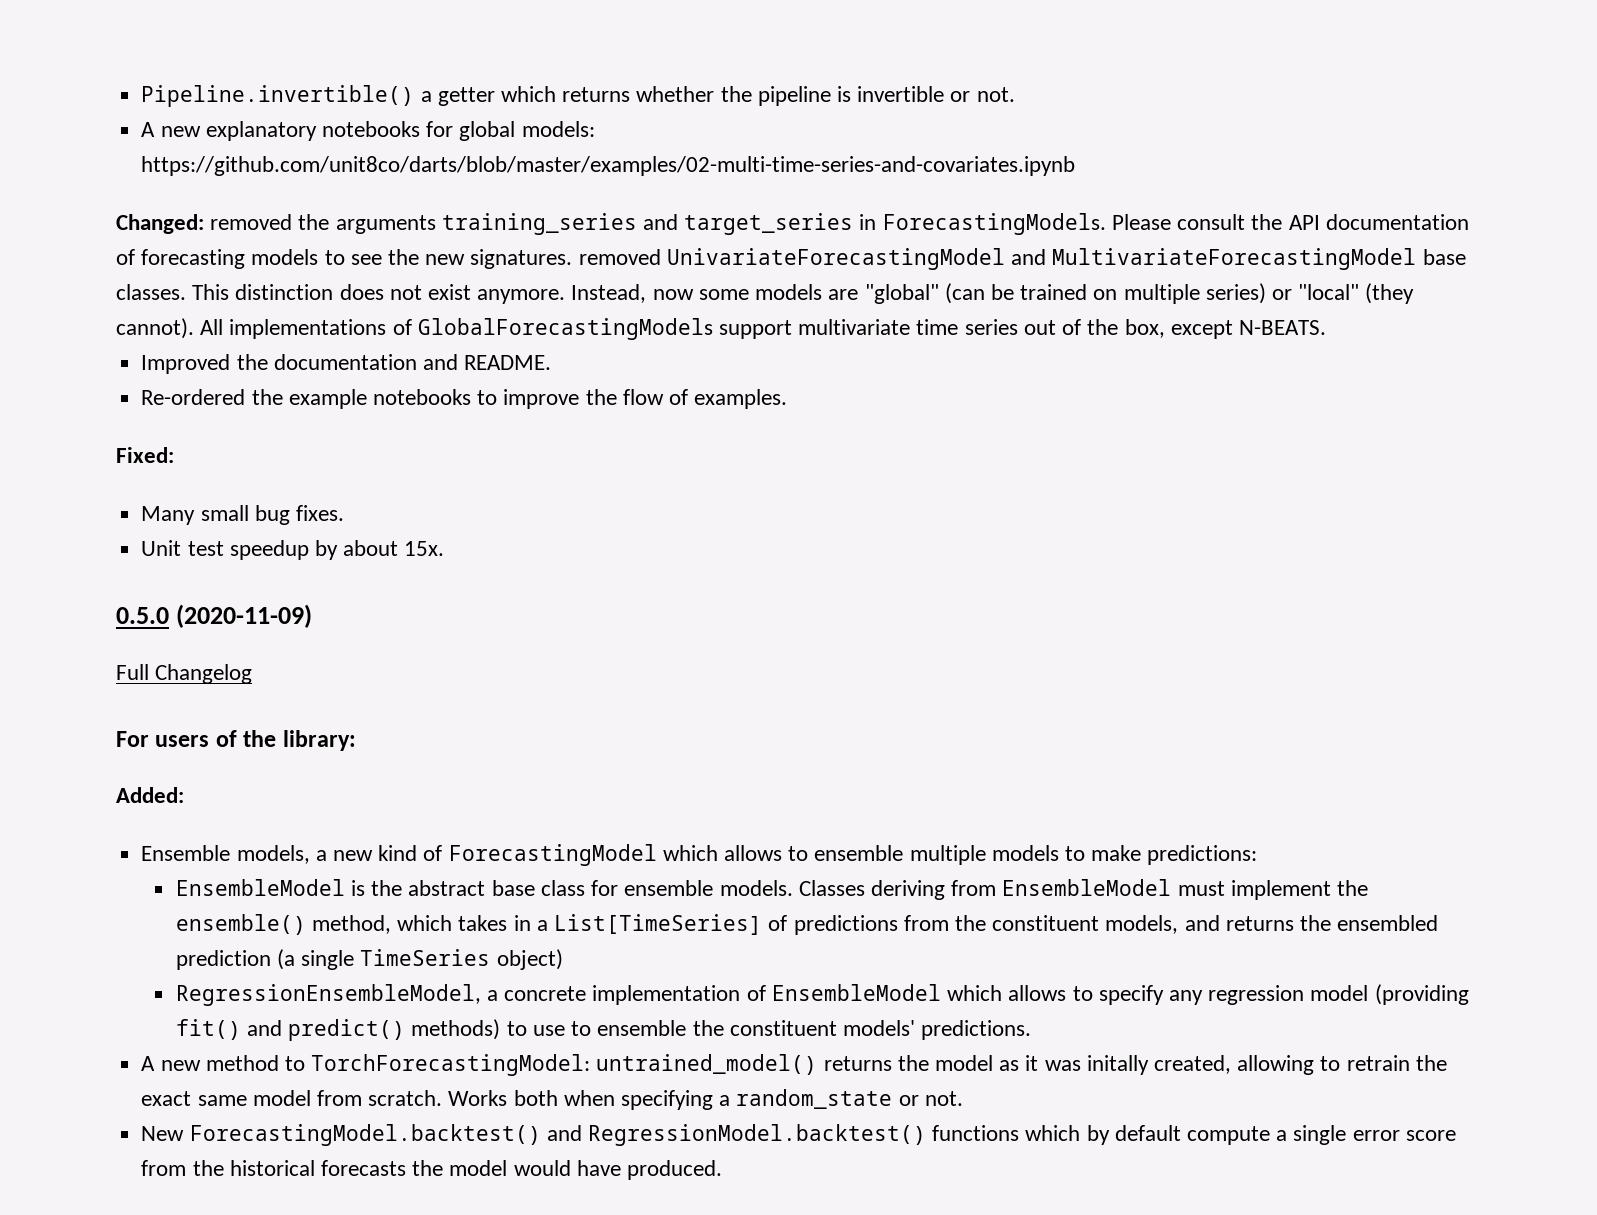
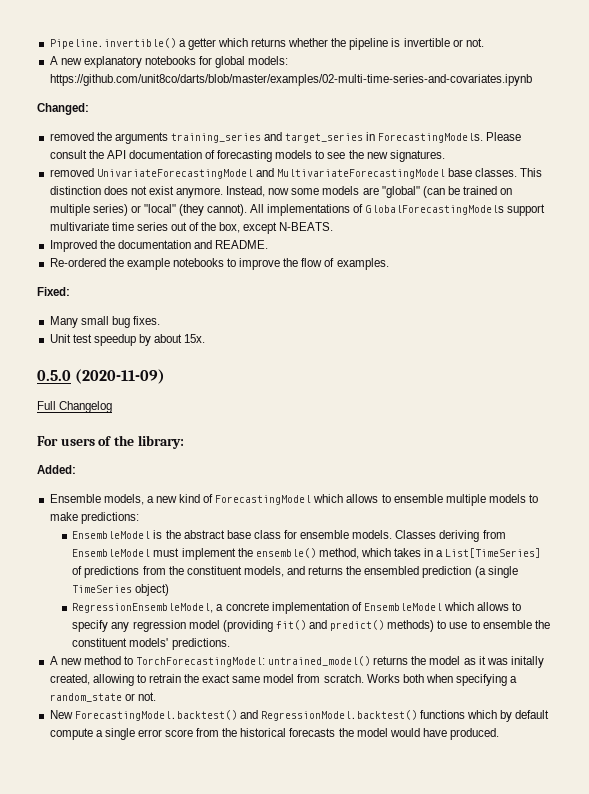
- Changed: removed the arguments training_series and target_series in ForecastingModels.
+ Changed:
+ removed the arguments training_series and target_series in ForecastingModels.
- Please consult the API documentation of forecasting models to see the new signatures. removed UnivariateForecastingModel and MultivariateForecastingModel base classes.
+ Please consult the API documentation of forecasting models to see the new signatures.
+ removed UnivariateForecastingModel and MultivariateForecastingModel base classes.

